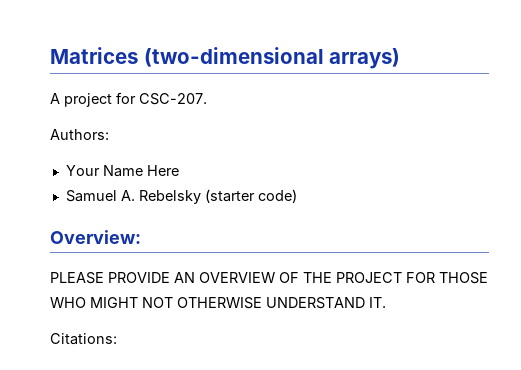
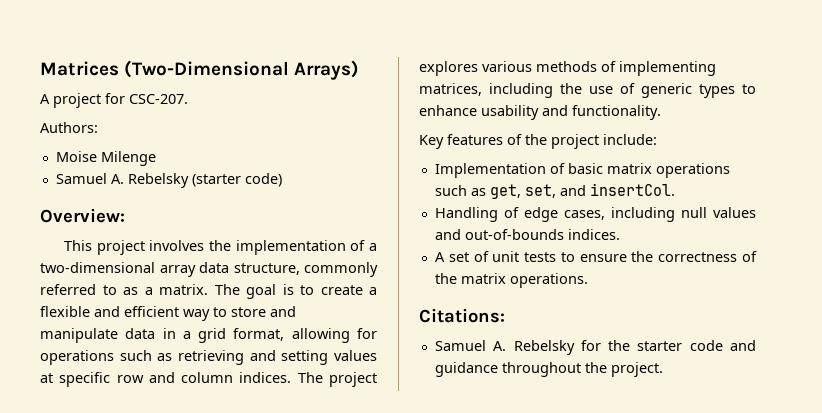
- Matrices (two-dimensional arrays)
+ Matrices (Two-Dimensional Arrays)
- Your Name Here
+ Moise Milenge
- PLEASE PROVIDE AN OVERVIEW OF THE PROJECT FOR THOSE WHO MIGHT NOT OTHERWISE UNDERSTAND IT.
+ This project involves the implementation of a two-dimensional array data structure, commonly referred to as a matrix. The goal is to create a flexible and efficient way to store and manipulate data in a grid format, allowing for operations such as retrieving and setting values at specific row and column indices. The project explores various methods of implementing matrices, including the use of generic types to enhance usability and functionality.
+ Key features of the project include:
+ Implementation of basic matrix operations such as get, set, and insertCol.
+ Handling of edge cases, including null values and out-of-bounds indices.
+ A set of unit tests to ensure the correctness of the matrix operations.
  Citations:
+ Samuel A. Rebelsky for the starter code and guidance throughout the project.

